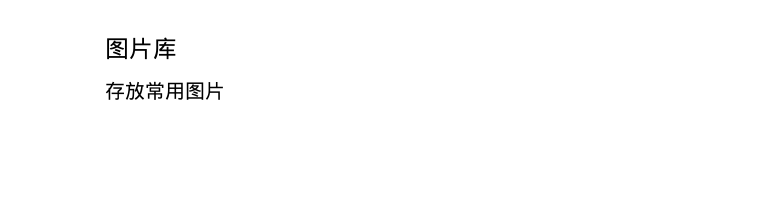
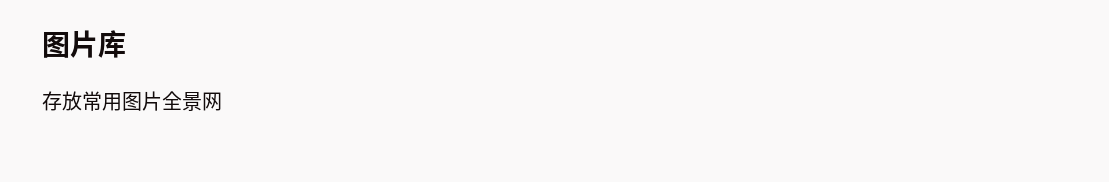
- 存放常用图片
+ 存放常用图片全景网

